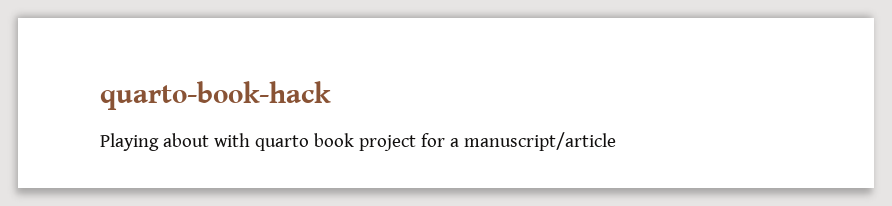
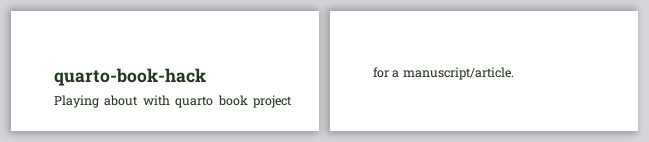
- Playing about with quarto book project for a manuscript/article
+ Playing about with quarto book project for a manuscript/article.

